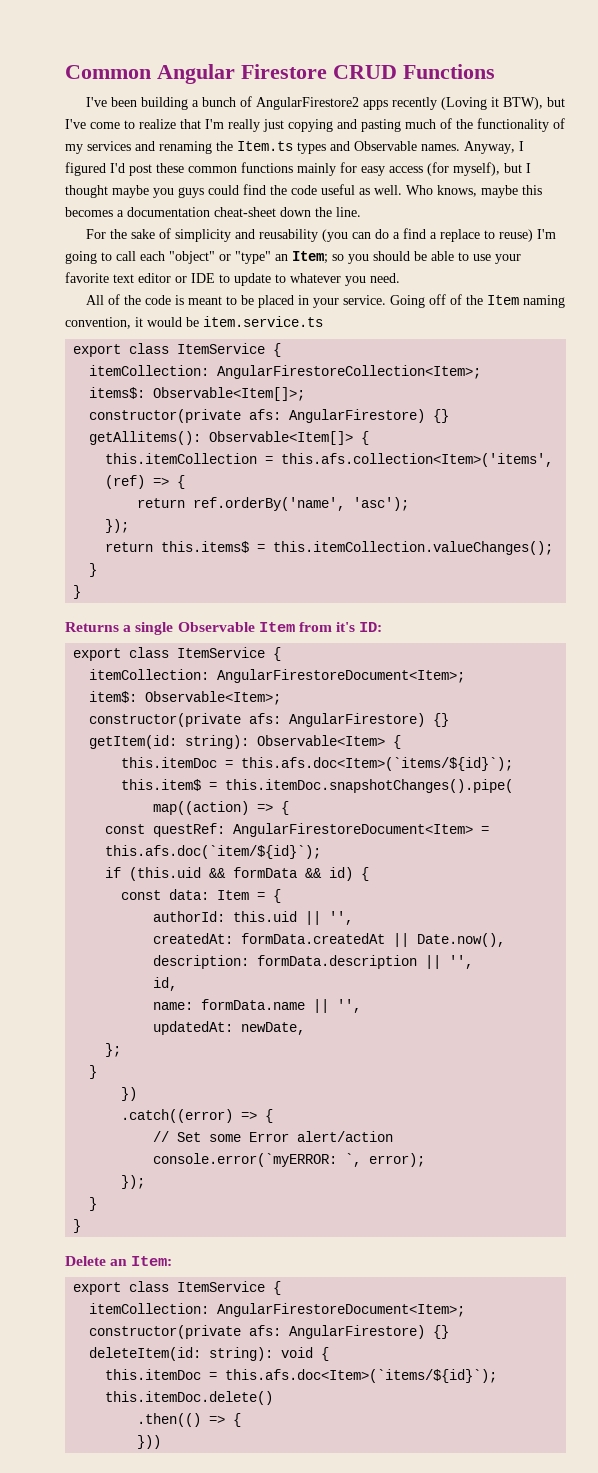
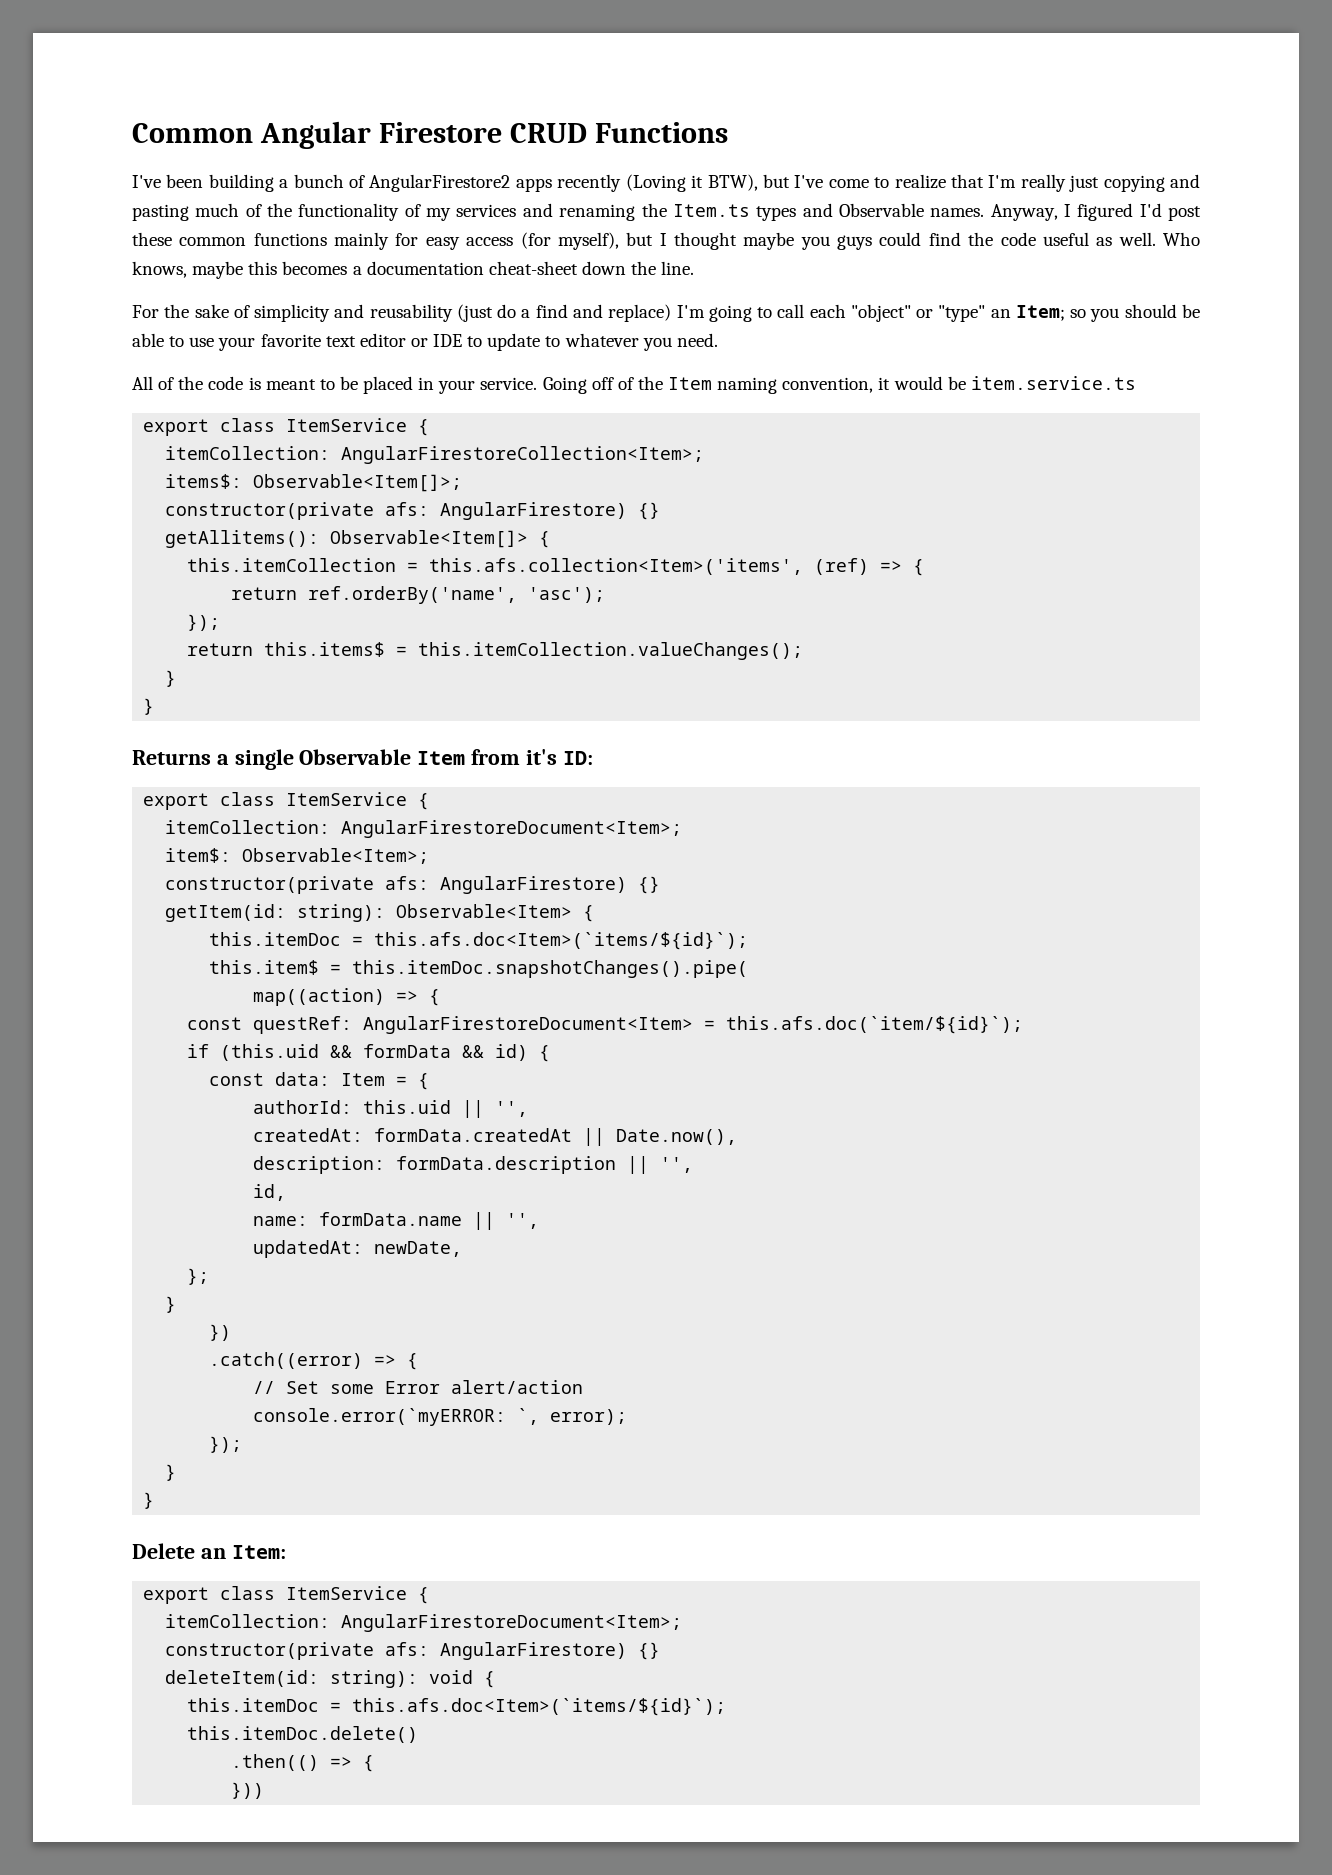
- For the sake of simplicity and reusability (you can do a find a replace to reuse) I'm going to call each "object" or "type" an Item; so you should be able to use your favorite text editor or IDE to update to whatever you need.
+ For the sake of simplicity and reusability (just do a find and replace) I'm going to call each "object" or "type" an Item; so you should be able to use your favorite text editor or IDE to update to whatever you need.

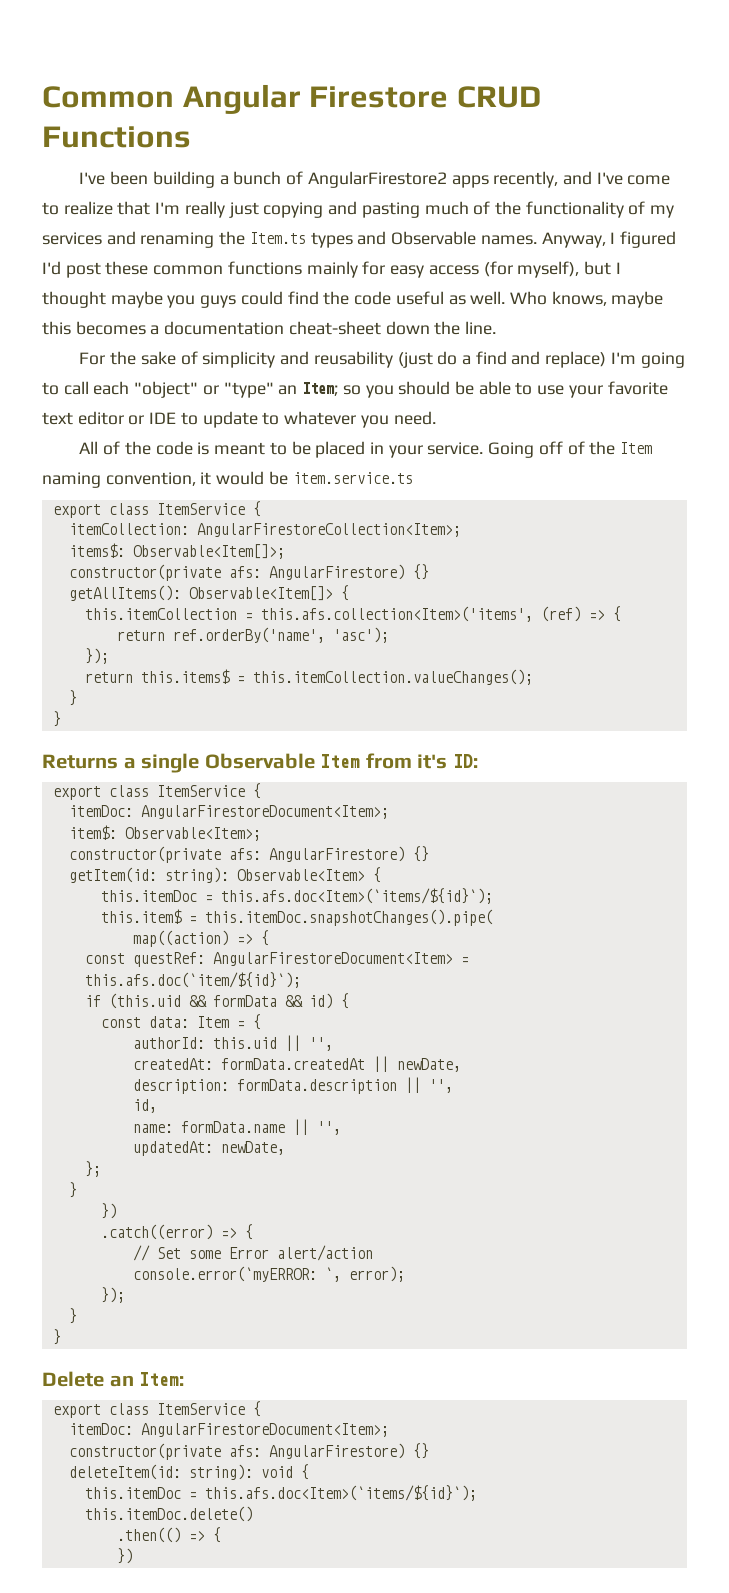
- I've been building a bunch of AngularFirestore2 apps recently (Loving it BTW), but I've come to realize that I'm really just copying and pasting much of the functionality of my services and renaming the Item.ts types and Observable names.
+ I've been building a bunch of AngularFirestore2 apps recently, and I've come to realize that I'm really just copying and pasting much of the functionality of my services and renaming the Item.ts types and Observable names.
- getAllitems(): Observable<Item[]> {
+ getAllItems(): Observable<Item[]> {
  Returns a single Observable Item from it's ID:
  export class ItemService {
- itemCollection: AngularFirestoreDocument<Item>;
+ itemDoc: AngularFirestoreDocument<Item>;
- createdAt: formData.createdAt || Date.now(),
+ createdAt: formData.createdAt || newDate,
  Delete an Item:
  export class ItemService {
- itemCollection: AngularFirestoreDocument<Item>;
+ itemDoc: AngularFirestoreDocument<Item>;
  .then(() => {
- }))
+ })

